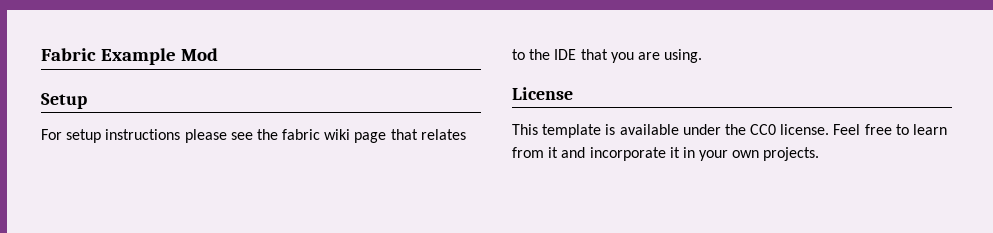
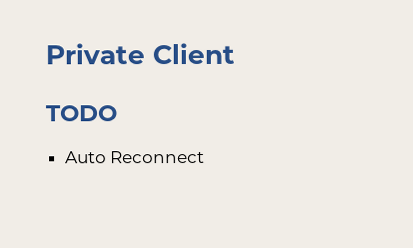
- Fabric Example Mod
- Setup
- For setup instructions please see the fabric wiki page that relates to the IDE that you are using.
- License
- This template is available under the CC0 license. Feel free to learn from it and incorporate it in your own projects.
+ Private Client
+ TODO
+ Auto Reconnect

